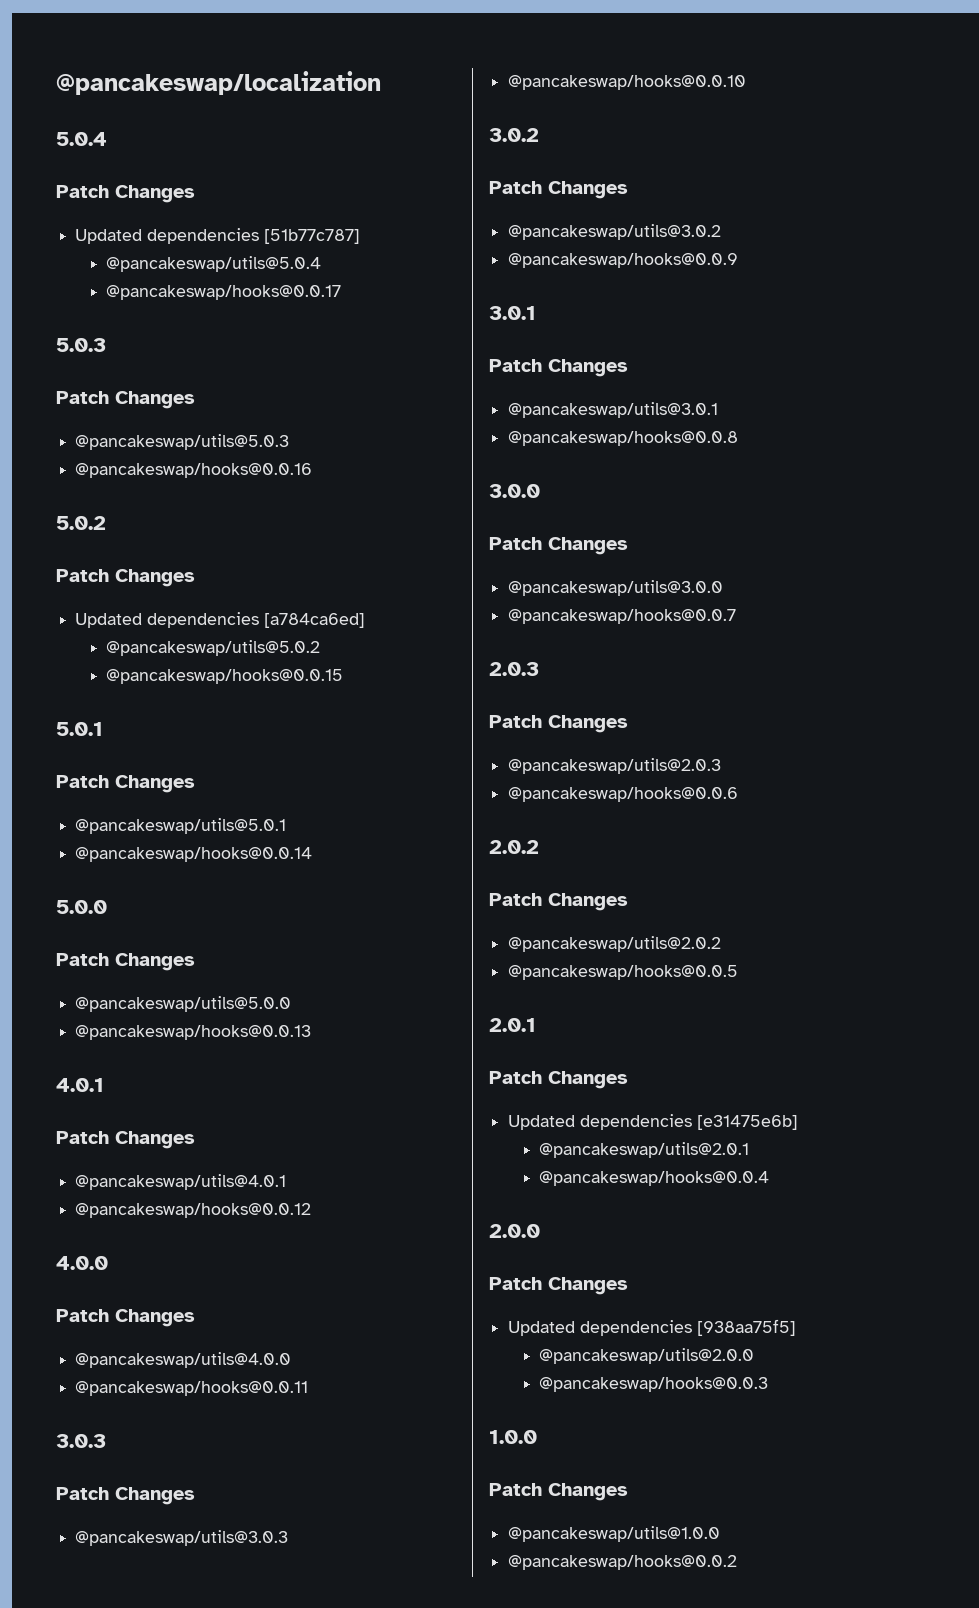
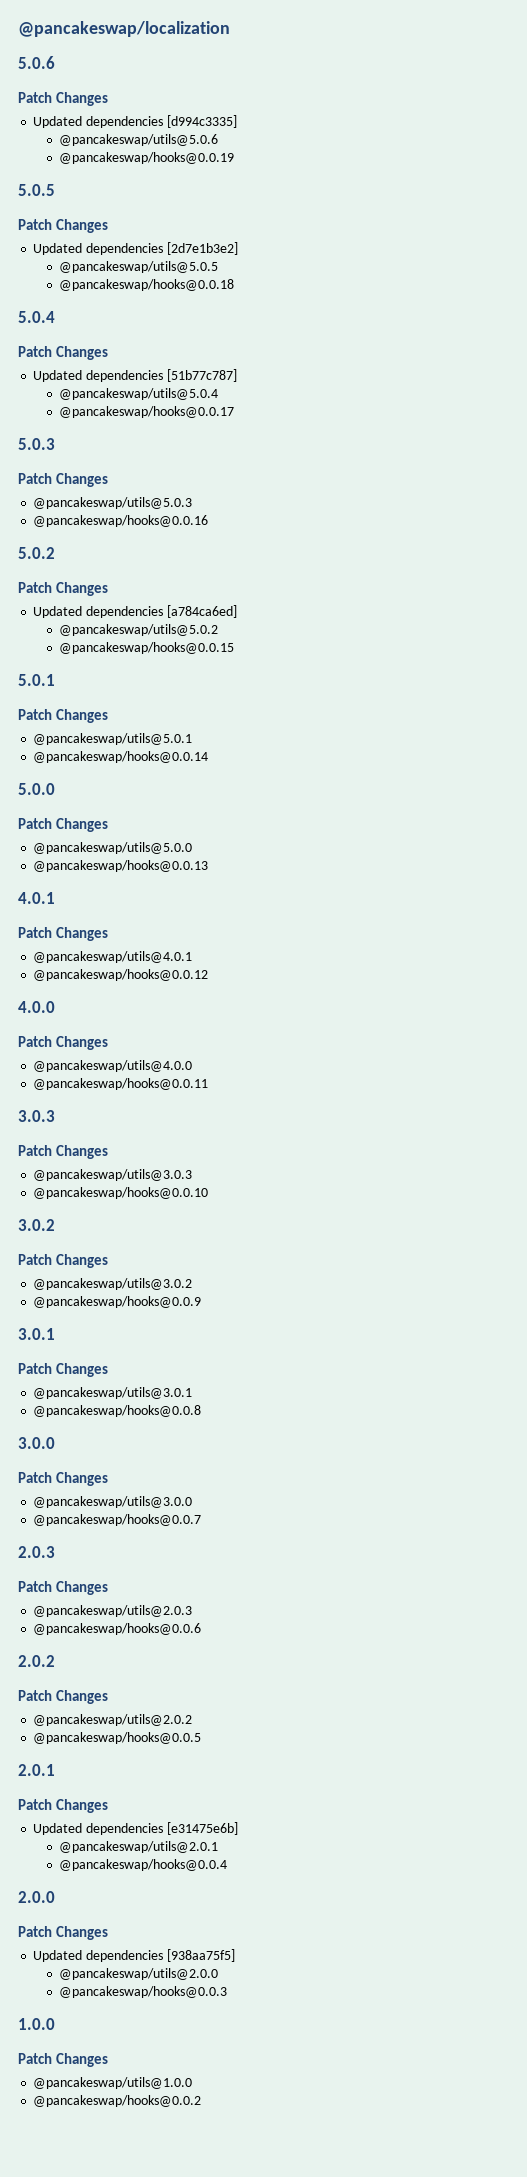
+ 5.0.6
+ Patch Changes
+ Updated dependencies [d994c3335]
+ @pancakeswap/utils@5.0.6
+ @pancakeswap/hooks@0.0.19
+ 5.0.5
+ Patch Changes
+ Updated dependencies [2d7e1b3e2]
+ @pancakeswap/utils@5.0.5
+ @pancakeswap/hooks@0.0.18

